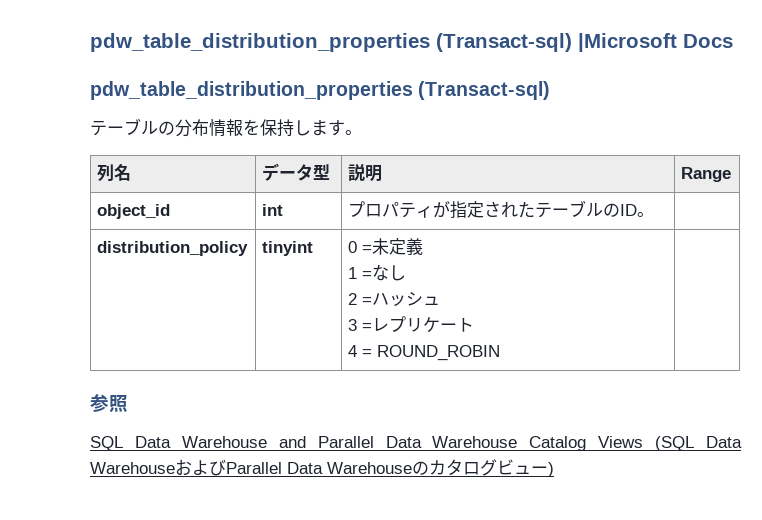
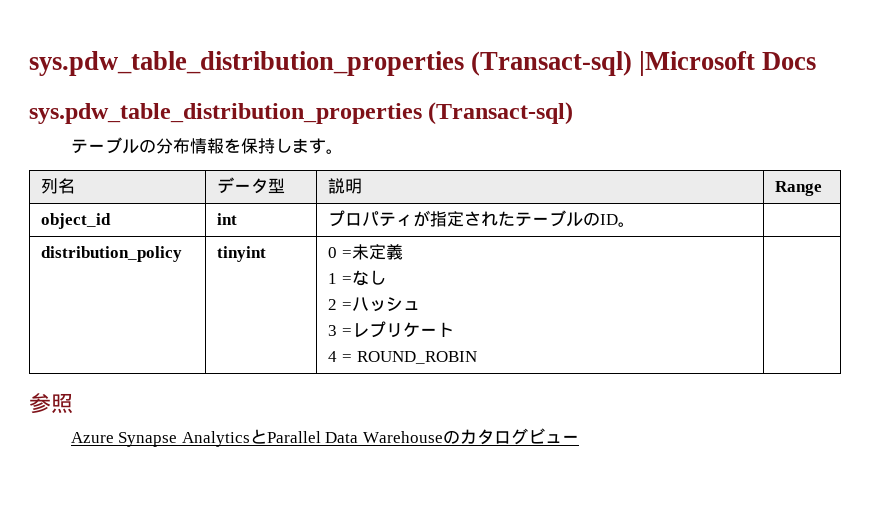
- pdw_table_distribution_properties (Transact-sql) |Microsoft Docs
- pdw_table_distribution_properties (Transact-sql)
+ sys.pdw_table_distribution_properties (Transact-sql) |Microsoft Docs
+ sys.pdw_table_distribution_properties (Transact-sql)
- SQL Data Warehouse and Parallel Data Warehouse Catalog Views (SQL Data WarehouseおよびParallel Data Warehouseのカタログビュー)
+ Azure Synapse AnalyticsとParallel Data Warehouseのカタログビュー

